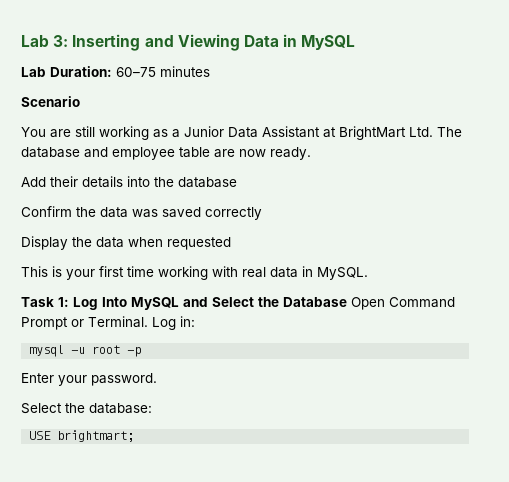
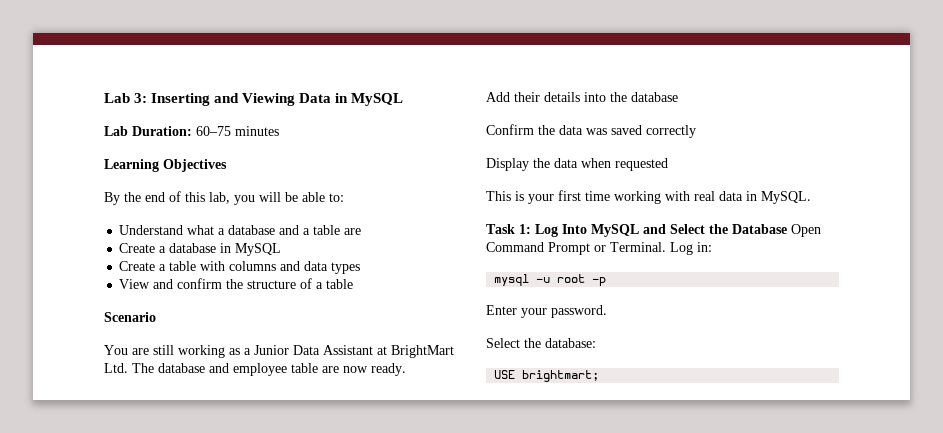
+ Learning Objectives
+ By the end of this lab, you will be able to:
+ Understand what a database and a table are
+ Create a database in MySQL
+ Create a table with columns and data types
+ View and confirm the structure of a table

